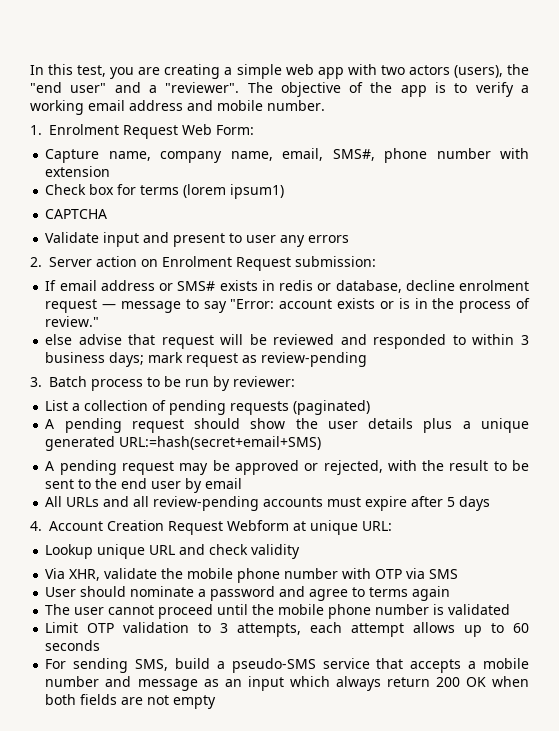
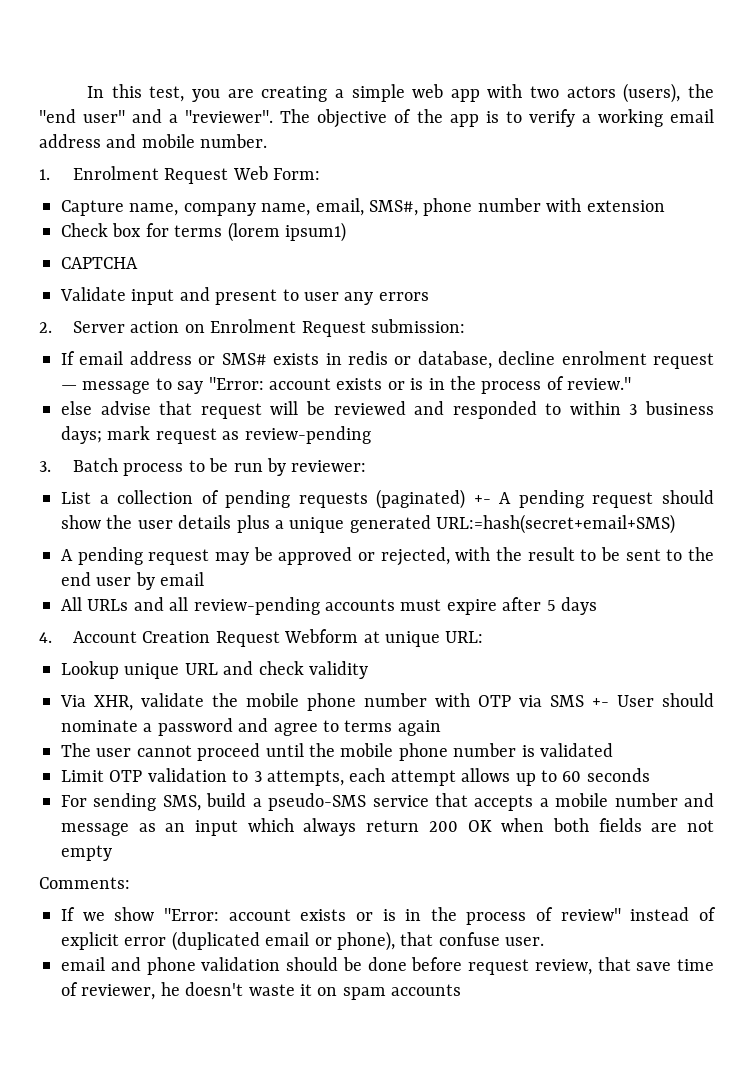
- List a collection of pending requests (paginated)
- A pending request should show the user details plus a unique generated URL:=hash(secret+email+SMS)
+ List a collection of pending requests (paginated) +- A pending request should show the user details plus a unique generated URL:=hash(secret+email+SMS)
- Via XHR, validate the mobile phone number with OTP via SMS
- User should nominate a password and agree to terms again
+ Via XHR, validate the mobile phone number with OTP via SMS +- User should nominate a password and agree to terms again
+ Comments:
+ If we show "Error: account exists or is in the process of review" instead of explicit error (duplicated email or phone), that confuse user.
+ email and phone validation should be done before request review, that save time of reviewer, he doesn't waste it on spam accounts

